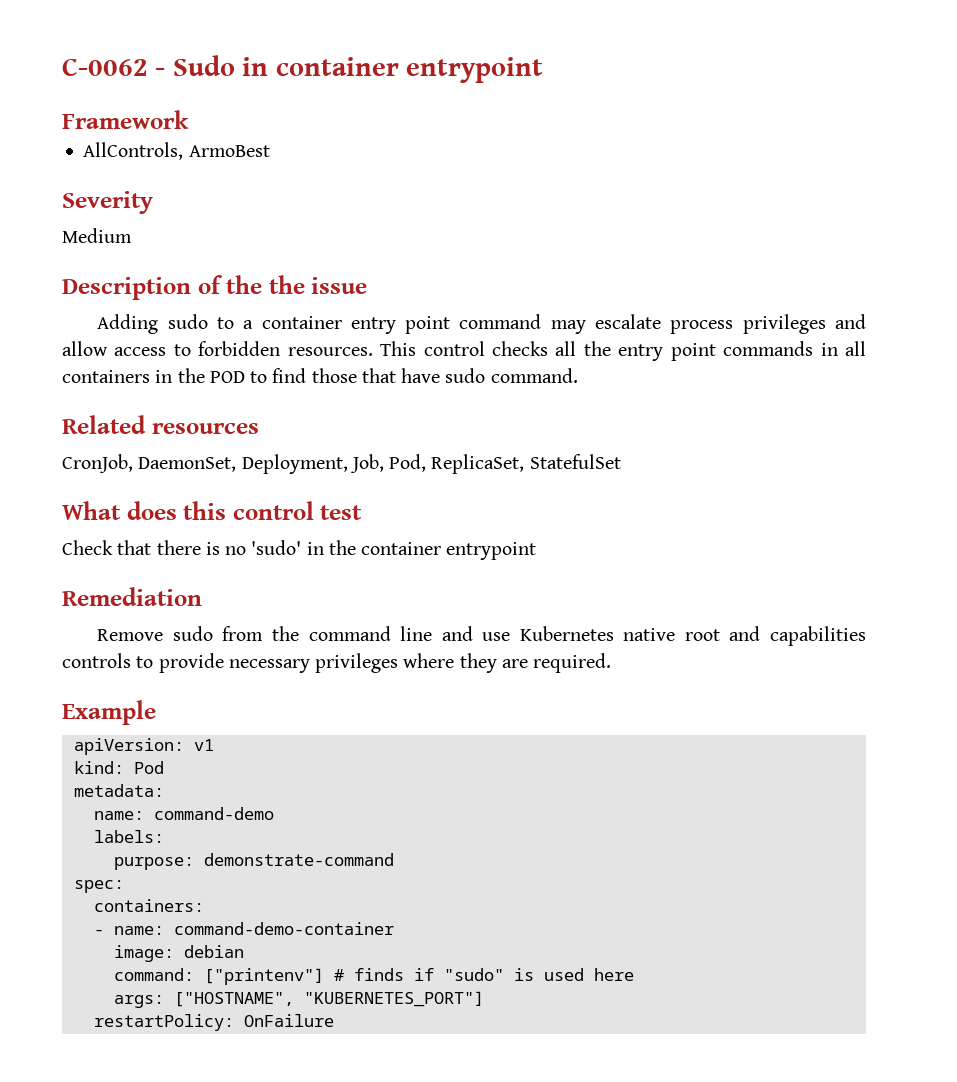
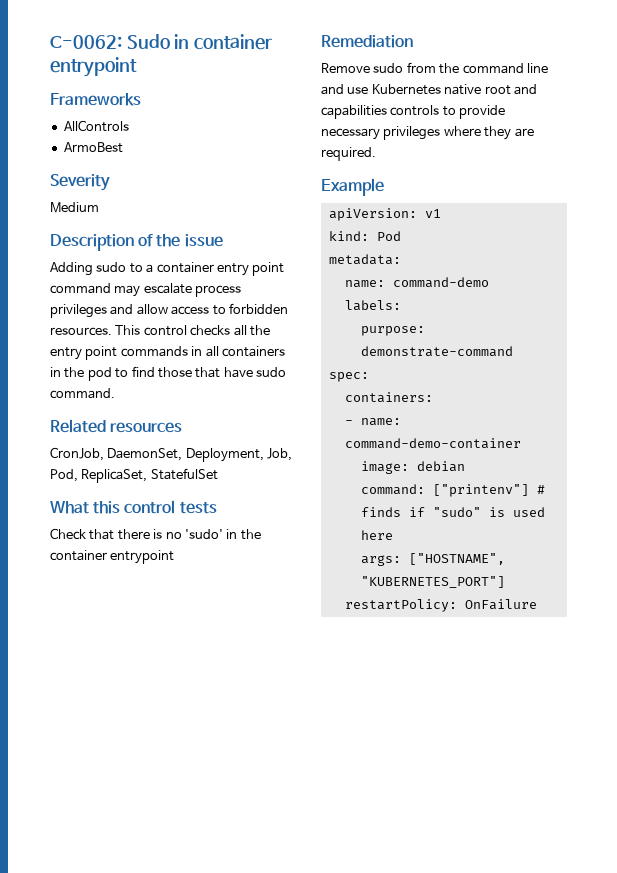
- C-0062 - Sudo in container entrypoint
+ C-0062: Sudo in container entrypoint
- Framework
- AllControls, ArmoBest
+ Frameworks
+ AllControls
+ ArmoBest
- Description of the the issue
+ Description of the issue
- This control checks all the entry point commands in all containers in the POD to find those that have sudo command.
+ This control checks all the entry point commands in all containers in the pod to find those that have sudo command.
- What does this control test
+ What this control tests

